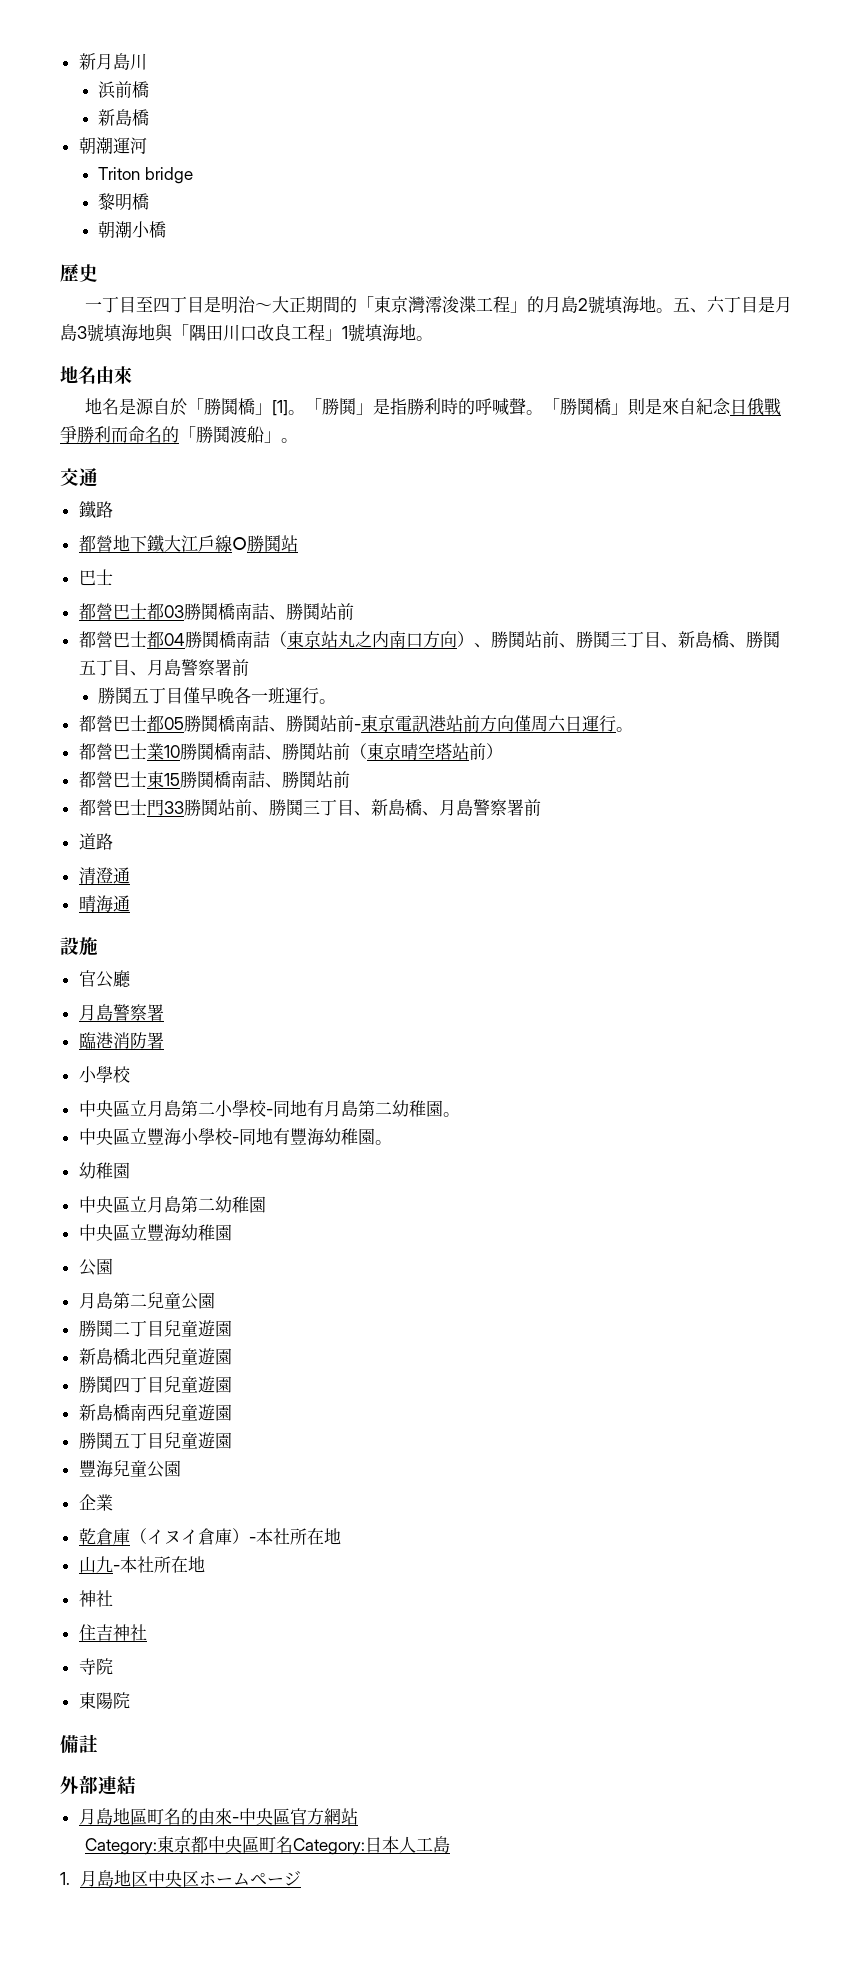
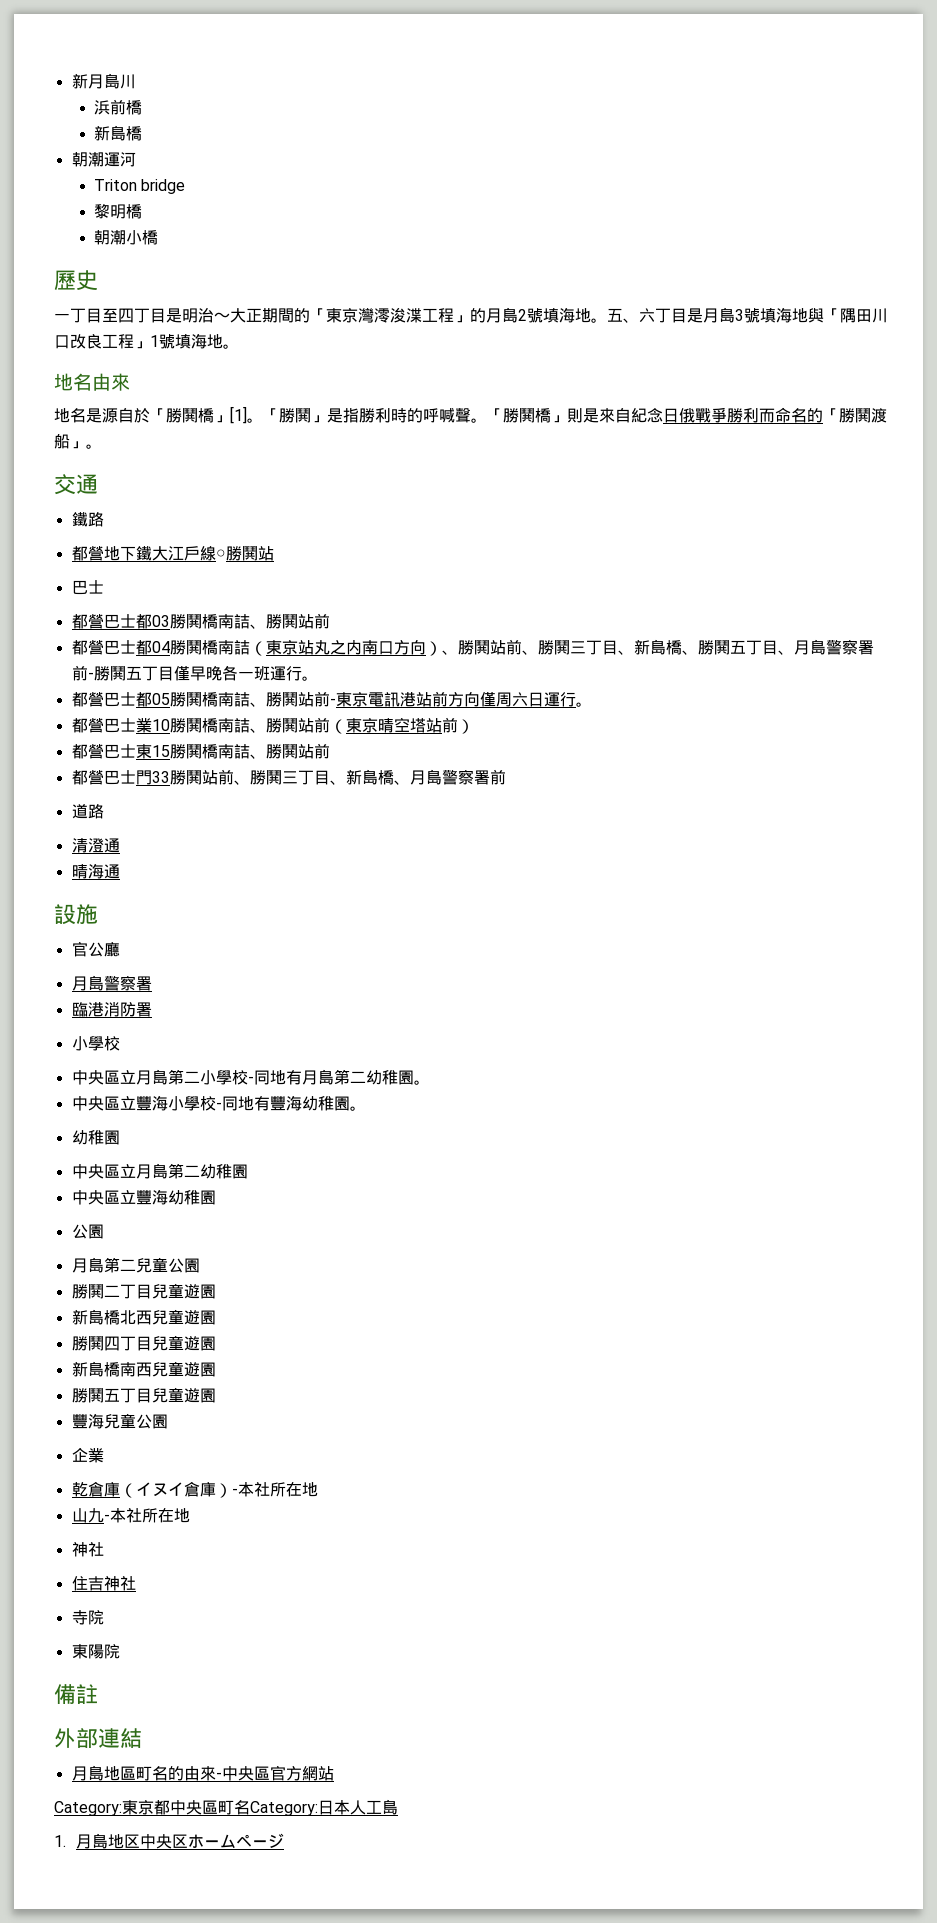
- 都營巴士都04勝鬨橋南詰（東京站丸之内南口方向）、勝鬨站前、勝鬨三丁目、新島橋、勝鬨五丁目、月島警察署前
- 勝鬨五丁目僅早晚各一班運行。
+ 都營巴士都04勝鬨橋南詰（東京站丸之内南口方向）、勝鬨站前、勝鬨三丁目、新島橋、勝鬨五丁目、月島警察署前-勝鬨五丁目僅早晚各一班運行。

